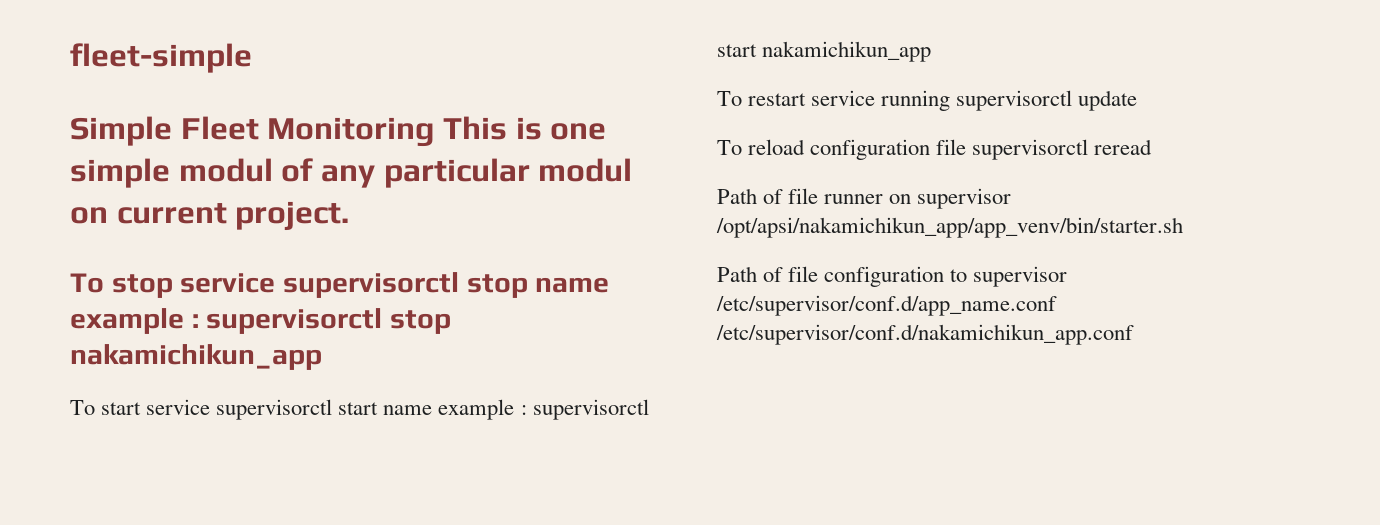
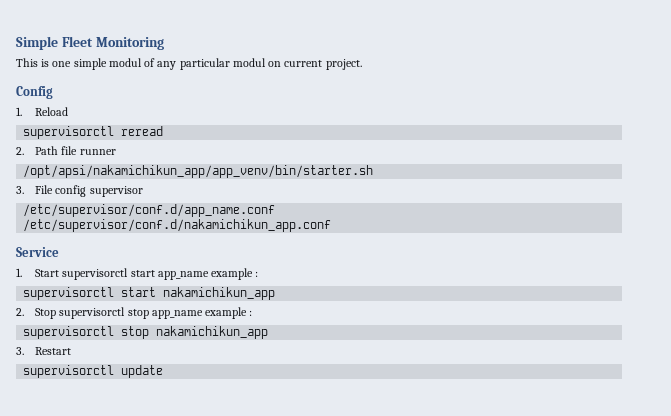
- fleet-simple
- Simple Fleet Monitoring This is one simple modul of any particular modul on current project.
+ Simple Fleet Monitoring
+ This is one simple modul of any particular modul on current project.
- To stop service supervisorctl stop name example : supervisorctl stop nakamichikun_app
+ Config
+ 1. Reload
+ supervisorctl reread
+ 2. Path file runner
+ /opt/apsi/nakamichikun_app/app_venv/bin/starter.sh
+ 3. File config supervisor
+ /etc/supervisor/conf.d/app_name.conf
+ /etc/supervisor/conf.d/nakamichikun_app.conf
+ Service
+ 1. Start supervisorctl start app_name example :
+ supervisorctl start nakamichikun_app
+ 2. Stop supervisorctl stop app_name example :
+ supervisorctl stop nakamichikun_app
- To start service supervisorctl start name example : supervisorctl start nakamichikun_app
- To restart service running supervisorctl update
- To reload configuration file supervisorctl reread
- Path of file runner on supervisor /opt/apsi/nakamichikun_app/app_venv/bin/starter.sh
- Path of file configuration to supervisor /etc/supervisor/conf.d/app_name.conf /etc/supervisor/conf.d/nakamichikun_app.conf
+ 3. Restart
+ supervisorctl update

